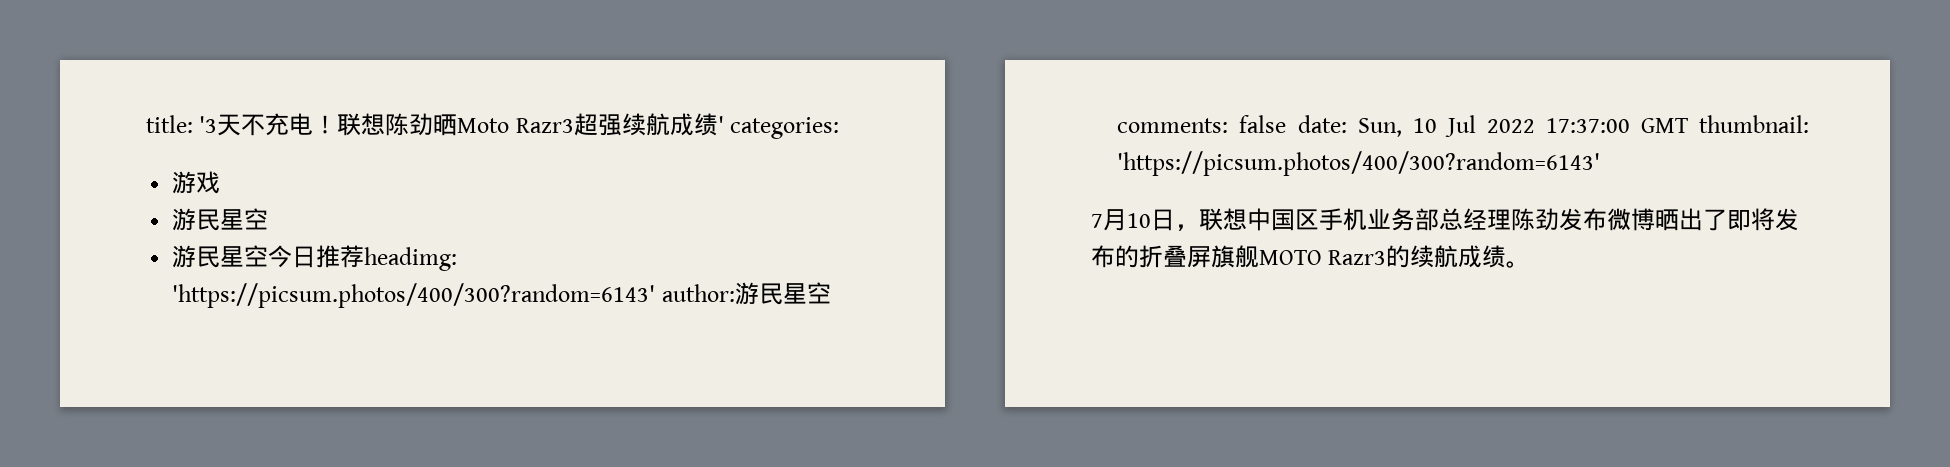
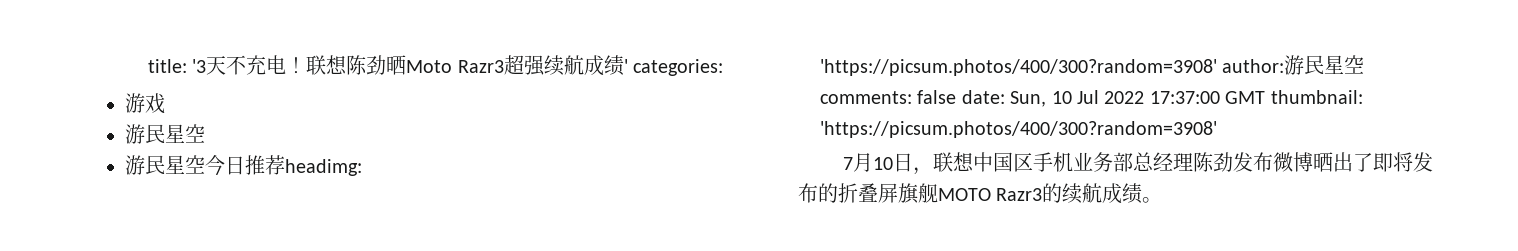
- 游民星空今日推荐headimg: 'https://picsum.photos/400/300?random=6143' author:游民星空comments: false date: Sun, 10 Jul 2022 17:37:00 GMT thumbnail: 'https://picsum.photos/400/300?random=6143'
+ 游民星空今日推荐headimg: 'https://picsum.photos/400/300?random=3908' author:游民星空comments: false date: Sun, 10 Jul 2022 17:37:00 GMT thumbnail: 'https://picsum.photos/400/300?random=3908'

